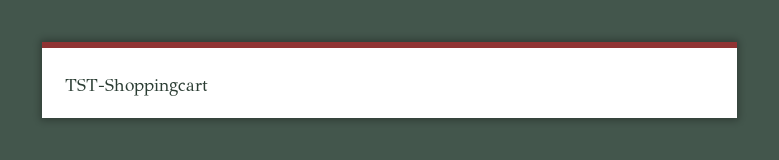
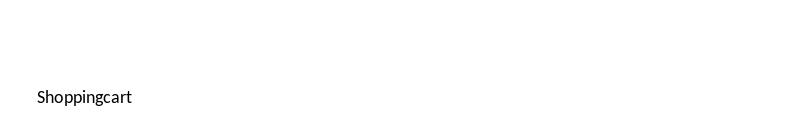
- TST-Shoppingcart
+ Shoppingcart

